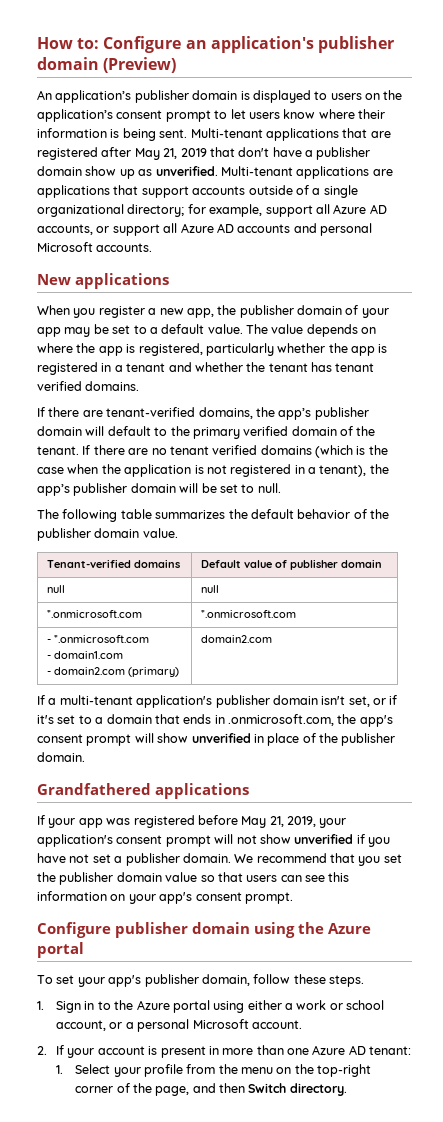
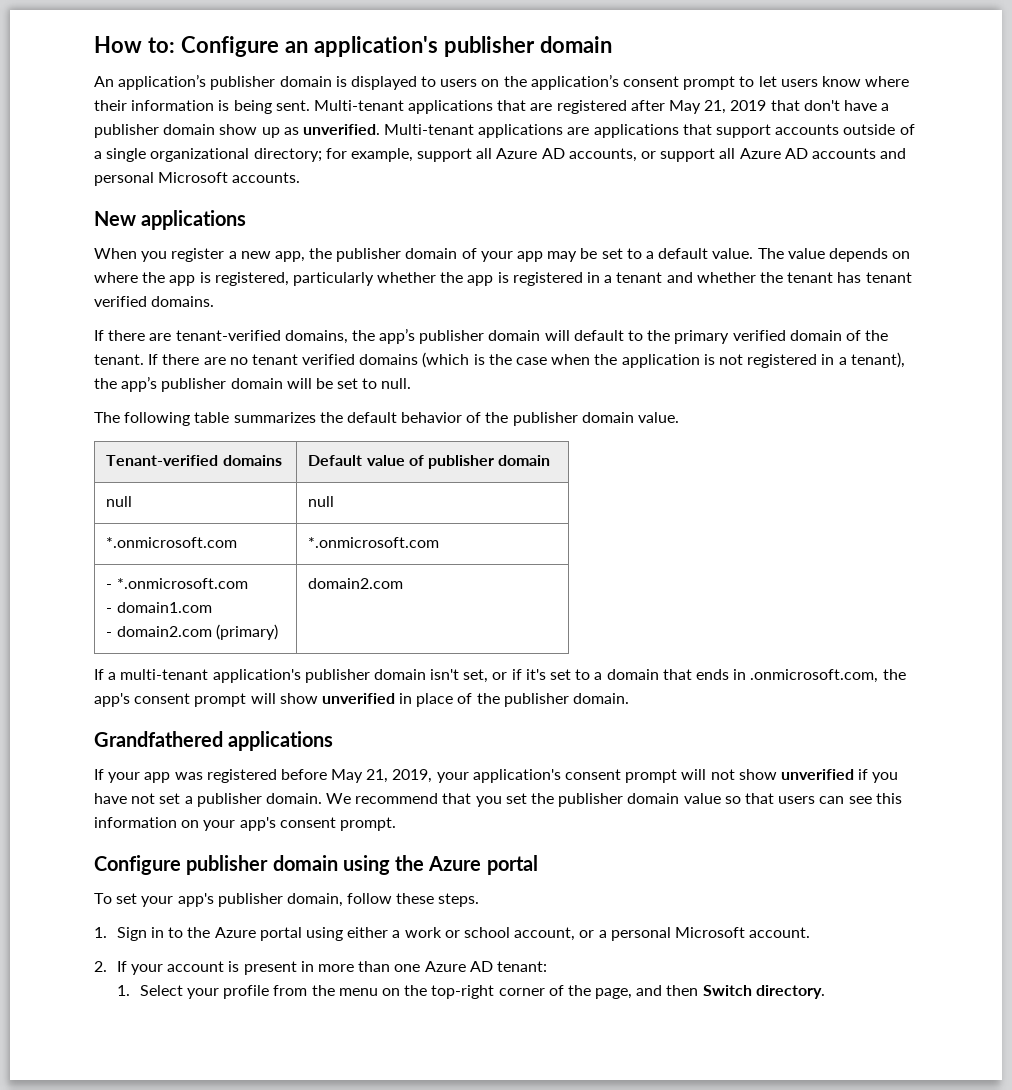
- How to: Configure an application's publisher domain (Preview)
+ How to: Configure an application's publisher domain

